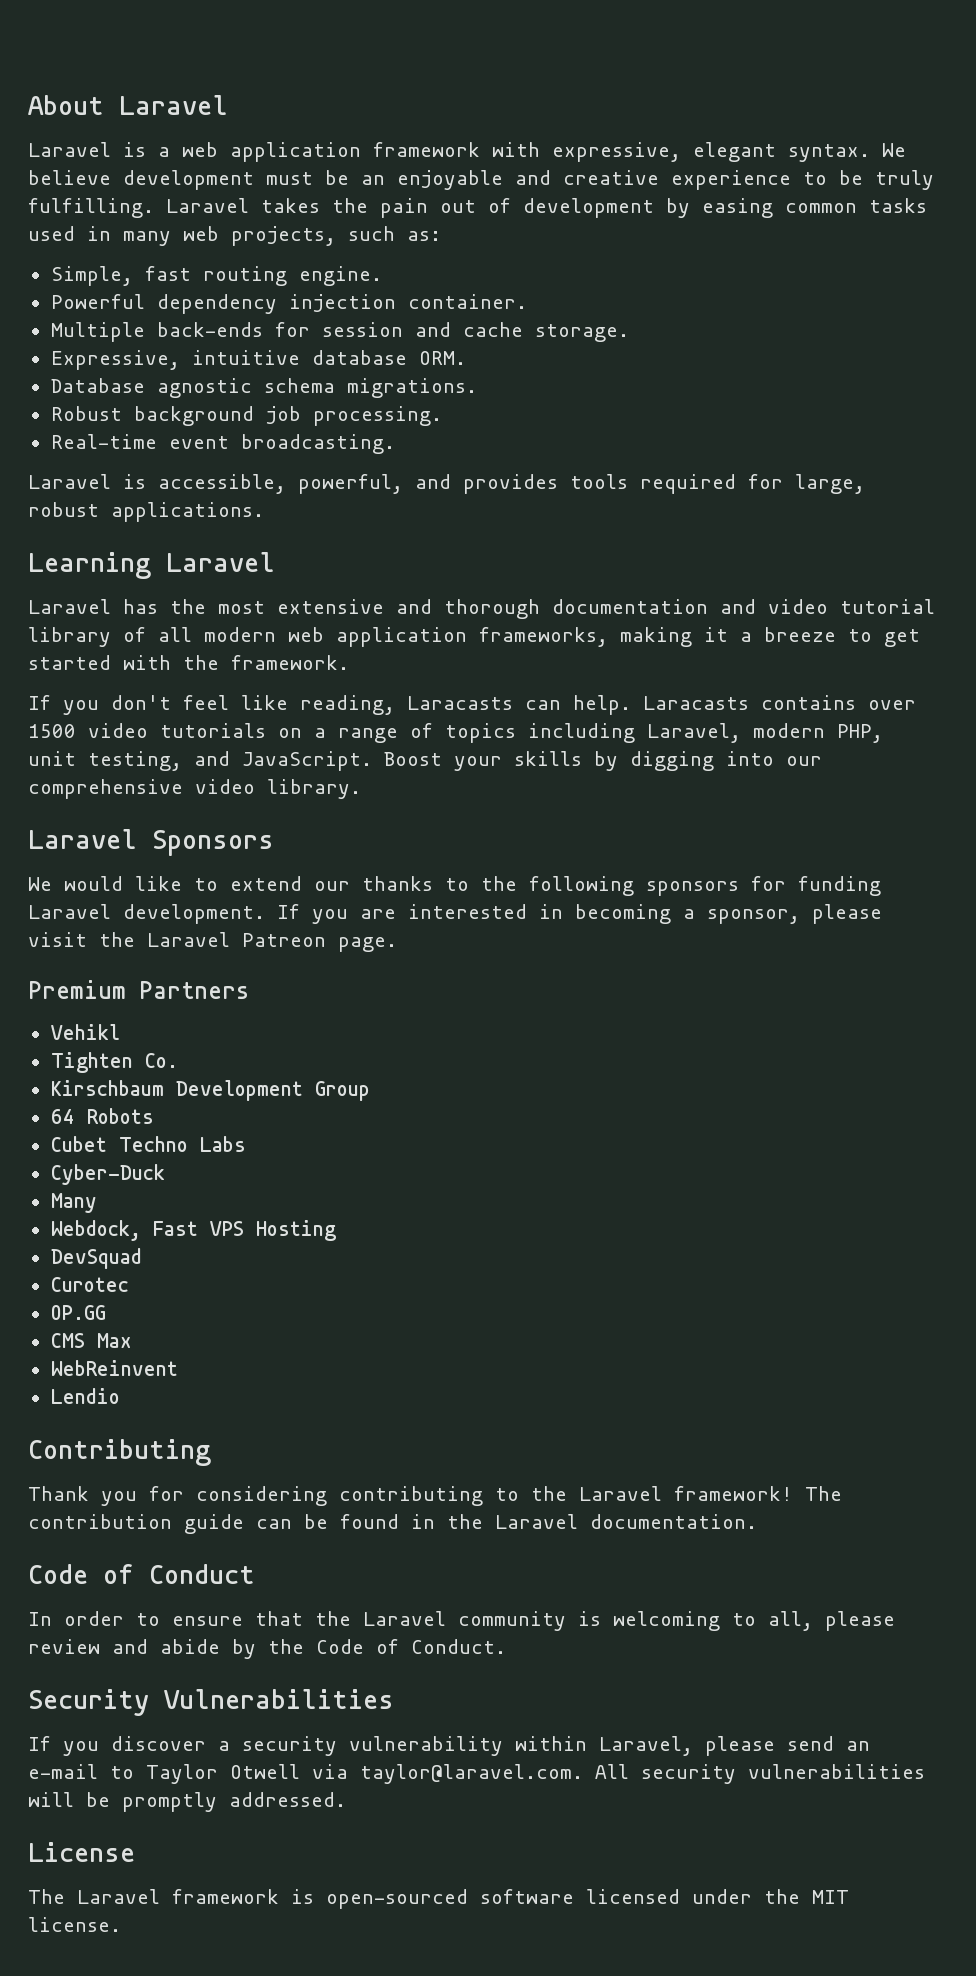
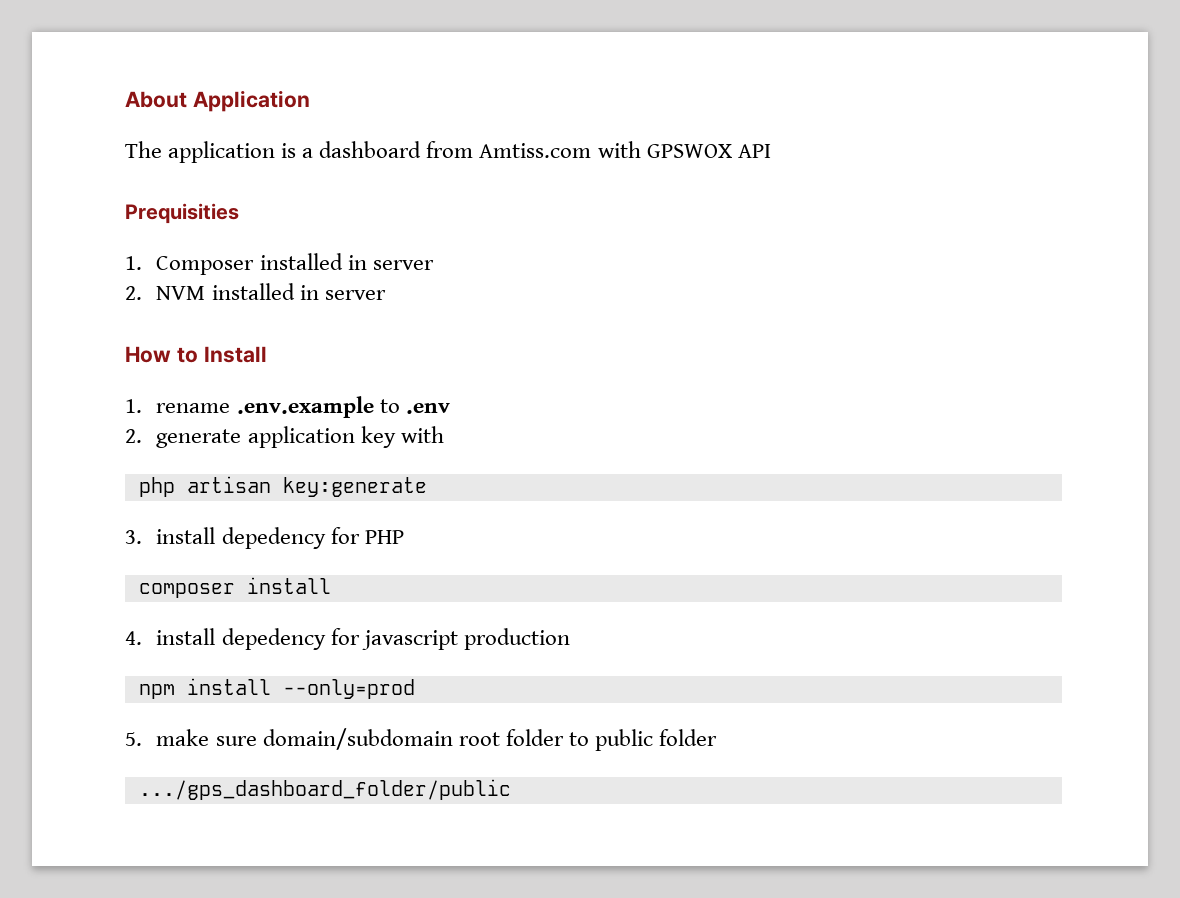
- About Laravel
- Laravel is a web application framework with expressive, elegant syntax. We believe development must be an enjoyable and creative experience to be truly fulfilling. Laravel takes the pain out of development by easing common tasks used in many web projects, such as:
- Simple, fast routing engine.
- Powerful dependency injection container.
- Multiple back-ends for session and cache storage.
- Expressive, intuitive database ORM.
- Database agnostic schema migrations.
- Robust background job processing.
- Real-time event broadcasting.
- Laravel is accessible, powerful, and provides tools required for large, robust applications.
- Learning Laravel
- Laravel has the most extensive and thorough documentation and video tutorial library of all modern web application frameworks, making it a breeze to get started with the framework.
- If you don't feel like reading, Laracasts can help. Laracasts contains over 1500 video tutorials on a range of topics including Laravel, modern PHP, unit testing, and JavaScript. Boost your skills by digging into our comprehensive video library.
- Laravel Sponsors
- We would like to extend our thanks to the following sponsors for funding Laravel development. If you are interested in becoming a sponsor, please visit the Laravel Patreon page.
- Premium Partners
- Vehikl
- Tighten Co.
- Kirschbaum Development Group
- 64 Robots
- Cubet Techno Labs
- Cyber-Duck
- Many
- Webdock, Fast VPS Hosting
- DevSquad
- Curotec
- OP.GG
- CMS Max
- WebReinvent
- Lendio
- Contributing
- Thank you for considering contributing to the Laravel framework! The contribution guide can be found in the Laravel documentation.
- Code of Conduct
- In order to ensure that the Laravel community is welcoming to all, please review and abide by the Code of Conduct.
- Security Vulnerabilities
- If you discover a security vulnerability within Laravel, please send an e-mail to Taylor Otwell via taylor@laravel.com. All security vulnerabilities will be promptly addressed.
- License
- The Laravel framework is open-sourced software licensed under the MIT license.
+ About Application
+ The application is a dashboard from Amtiss.com with GPSWOX API
+ Prequisities
+ 1. Composer installed in server
+ 2. NVM installed in server
+ How to Install
+ 1. rename .env.example to .env
+ 2. generate application key with
+ php artisan key:generate
+ 3. install depedency for PHP
+ composer install
+ 4. install depedency for javascript production
+ npm install --only=prod
+ 5. make sure domain/subdomain root folder to public folder
+ .../gps_dashboard_folder/public

